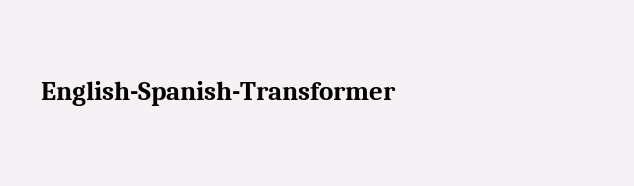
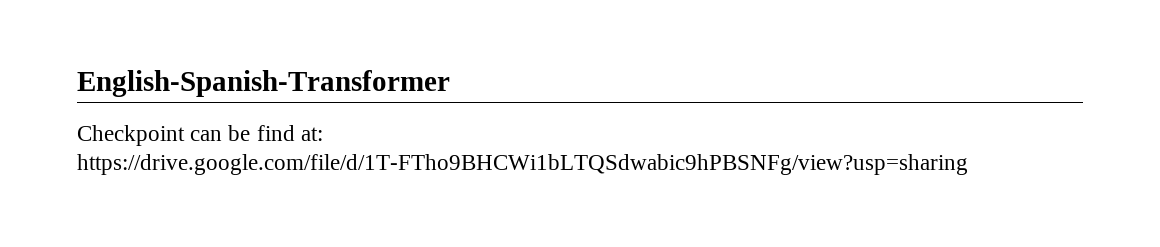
+ Checkpoint can be find at: https://drive.google.com/file/d/1T-FTho9BHCWi1bLTQSdwabic9hPBSNFg/view?usp=sharing

